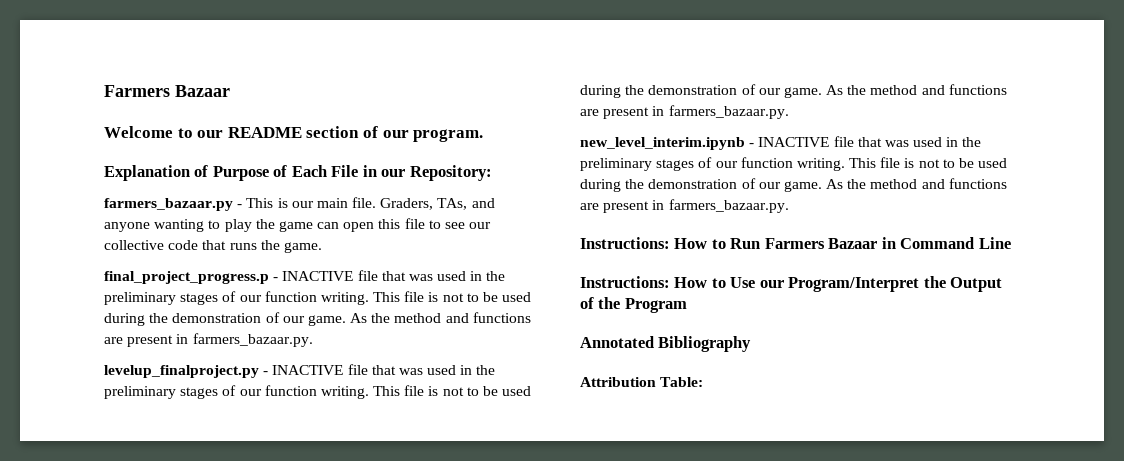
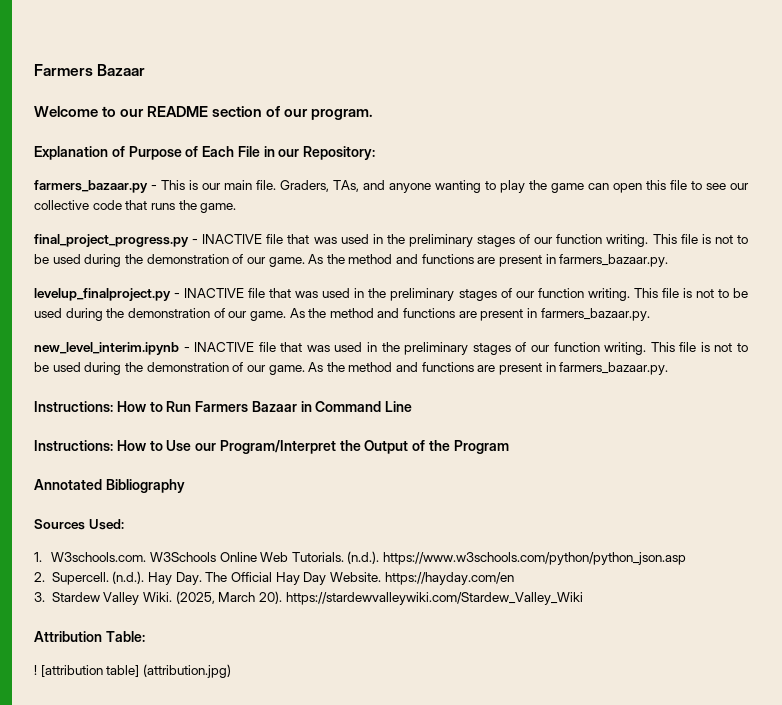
- final_project_progress.p - INACTIVE file that was used in the preliminary stages of our function writing.
+ final_project_progress.py - INACTIVE file that was used in the preliminary stages of our function writing.
+ Sources Used:
+ 1. W3schools.com. W3Schools Online Web Tutorials. (n.d.). https://www.w3schools.com/python/python_json.asp
+ 2. Supercell. (n.d.). Hay Day. The Official Hay Day Website. https://hayday.com/en
+ 3. Stardew Valley Wiki. (2025, March 20). https://stardewvalleywiki.com/Stardew_Valley_Wiki
  Attribution Table:
+ ! [attribution table] (attribution.jpg)

